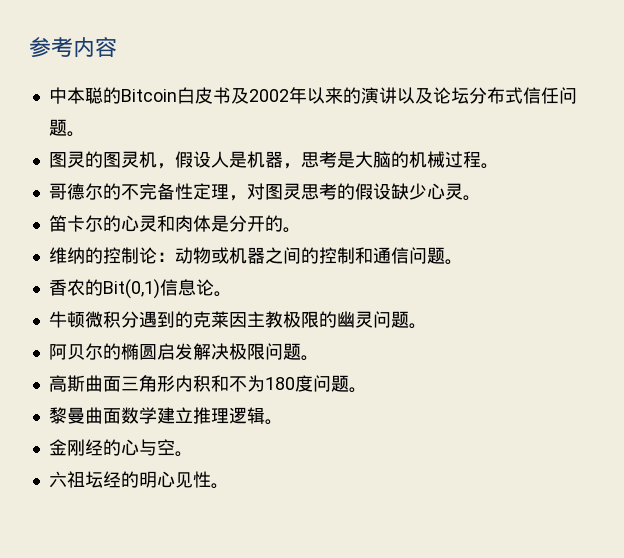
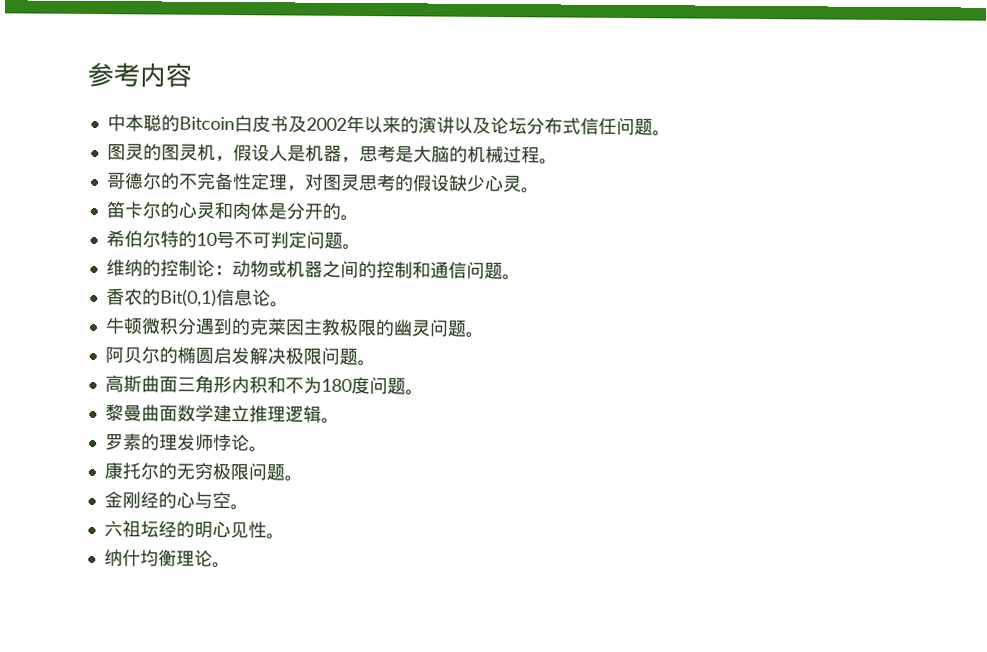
+ 希伯尔特的10号不可判定问题。
+ 罗素的理发师悖论。
+ 康托尔的无穷极限问题。
+ 纳什均衡理论。

